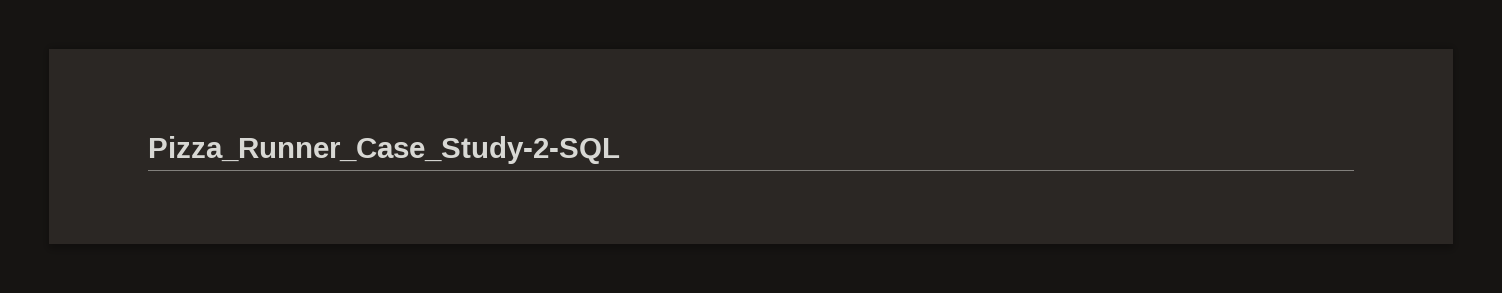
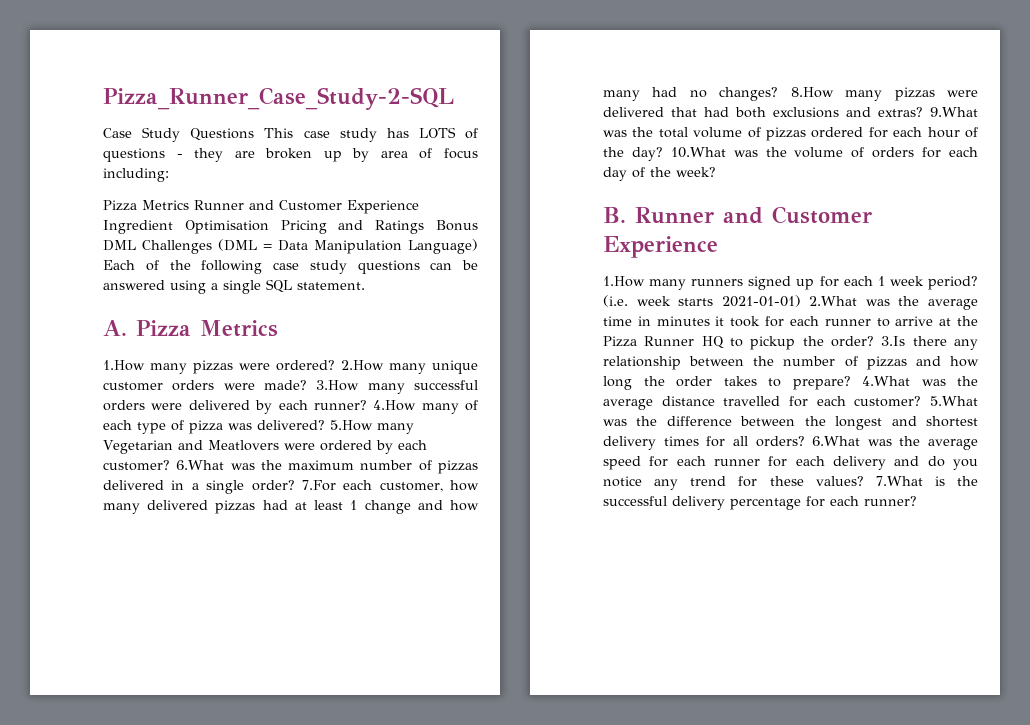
+ Case Study Questions This case study has LOTS of questions - they are broken up by area of focus including:
+ Pizza Metrics Runner and Customer Experience Ingredient Optimisation Pricing and Ratings Bonus DML Challenges (DML = Data Manipulation Language) Each of the following case study questions can be answered using a single SQL statement.
+ A. Pizza Metrics
+ 1.How many pizzas were ordered? 2.How many unique customer orders were made? 3.How many successful orders were delivered by each runner? 4.How many of each type of pizza was delivered? 5.How many Vegetarian and Meatlovers were ordered by each customer? 6.What was the maximum number of pizzas delivered in a single order? 7.For each customer, how many delivered pizzas had at least 1 change and how many had no changes? 8.How many pizzas were delivered that had both exclusions and extras? 9.What was the total volume of pizzas ordered for each hour of the day? 10.What was the volume of orders for each day of the week?
+ B. Runner and Customer Experience
+ 1.How many runners signed up for each 1 week period? (i.e. week starts 2021-01-01) 2.What was the average time in minutes it took for each runner to arrive at the Pizza Runner HQ to pickup the order? 3.Is there any relationship between the number of pizzas and how long the order takes to prepare? 4.What was the average distance travelled for each customer? 5.What was the difference between the longest and shortest delivery times for all orders? 6.What was the average speed for each runner for each delivery and do you notice any trend for these values? 7.What is the successful delivery percentage for each runner?

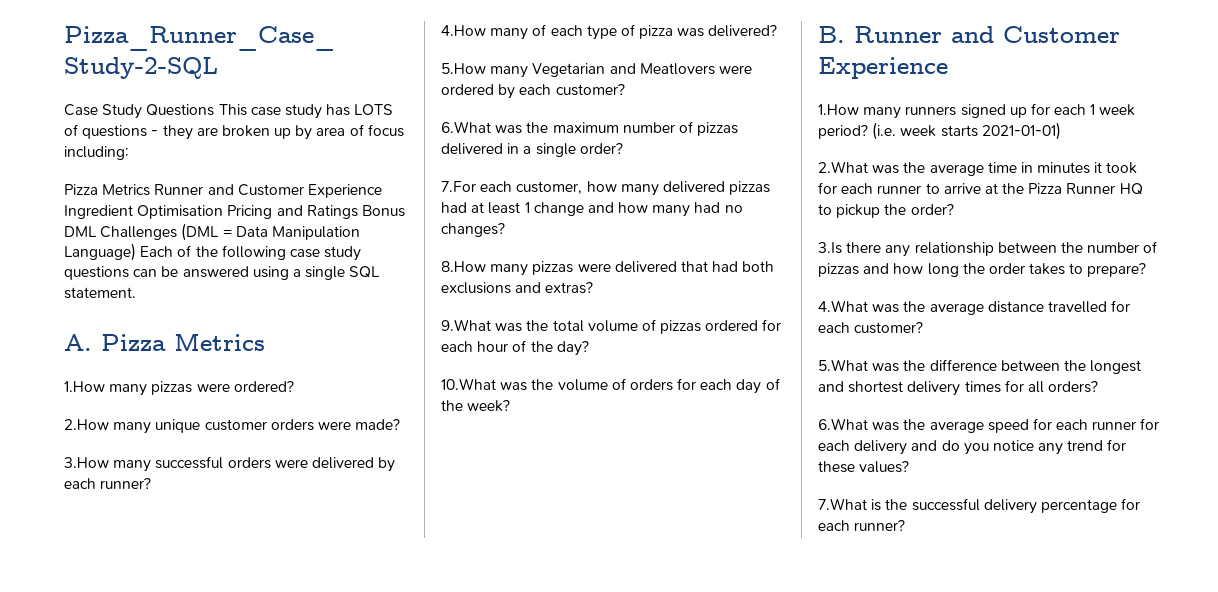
- 1.How many pizzas were ordered? 2.How many unique customer orders were made? 3.How many successful orders were delivered by each runner? 4.How many of each type of pizza was delivered? 5.How many Vegetarian and Meatlovers were ordered by each customer? 6.What was the maximum number of pizzas delivered in a single order? 7.For each customer, how many delivered pizzas had at least 1 change and how many had no changes? 8.How many pizzas were delivered that had both exclusions and extras? 9.What was the total volume of pizzas ordered for each hour of the day? 10.What was the volume of orders for each day of the week?
+ 1.How many pizzas were ordered?
+ 2.How many unique customer orders were made?
+ 3.How many successful orders were delivered by each runner?
+ 4.How many of each type of pizza was delivered?
+ 5.How many Vegetarian and Meatlovers were ordered by each customer?
+ 6.What was the maximum number of pizzas delivered in a single order?
+ 7.For each customer, how many delivered pizzas had at least 1 change and how many had no changes?
+ 8.How many pizzas were delivered that had both exclusions and extras?
+ 9.What was the total volume of pizzas ordered for each hour of the day?
+ 10.What was the volume of orders for each day of the week?
- (i.e. week starts 2021-01-01) 2.What was the average time in minutes it took for each runner to arrive at the Pizza Runner HQ to pickup the order? 3.Is there any relationship between the number of pizzas and how long the order takes to prepare? 4.What was the average distance travelled for each customer? 5.What was the difference between the longest and shortest delivery times for all orders? 6.What was the average speed for each runner for each delivery and do you notice any trend for these values? 7.What is the successful delivery percentage for each runner?
+ (i.e. week starts 2021-01-01)
+ 2.What was the average time in minutes it took for each runner to arrive at the Pizza Runner HQ to pickup the order?
+ 3.Is there any relationship between the number of pizzas and how long the order takes to prepare?
+ 4.What was the average distance travelled for each customer?
+ 5.What was the difference between the longest and shortest delivery times for all orders?
+ 6.What was the average speed for each runner for each delivery and do you notice any trend for these values?
+ 7.What is the successful delivery percentage for each runner?

